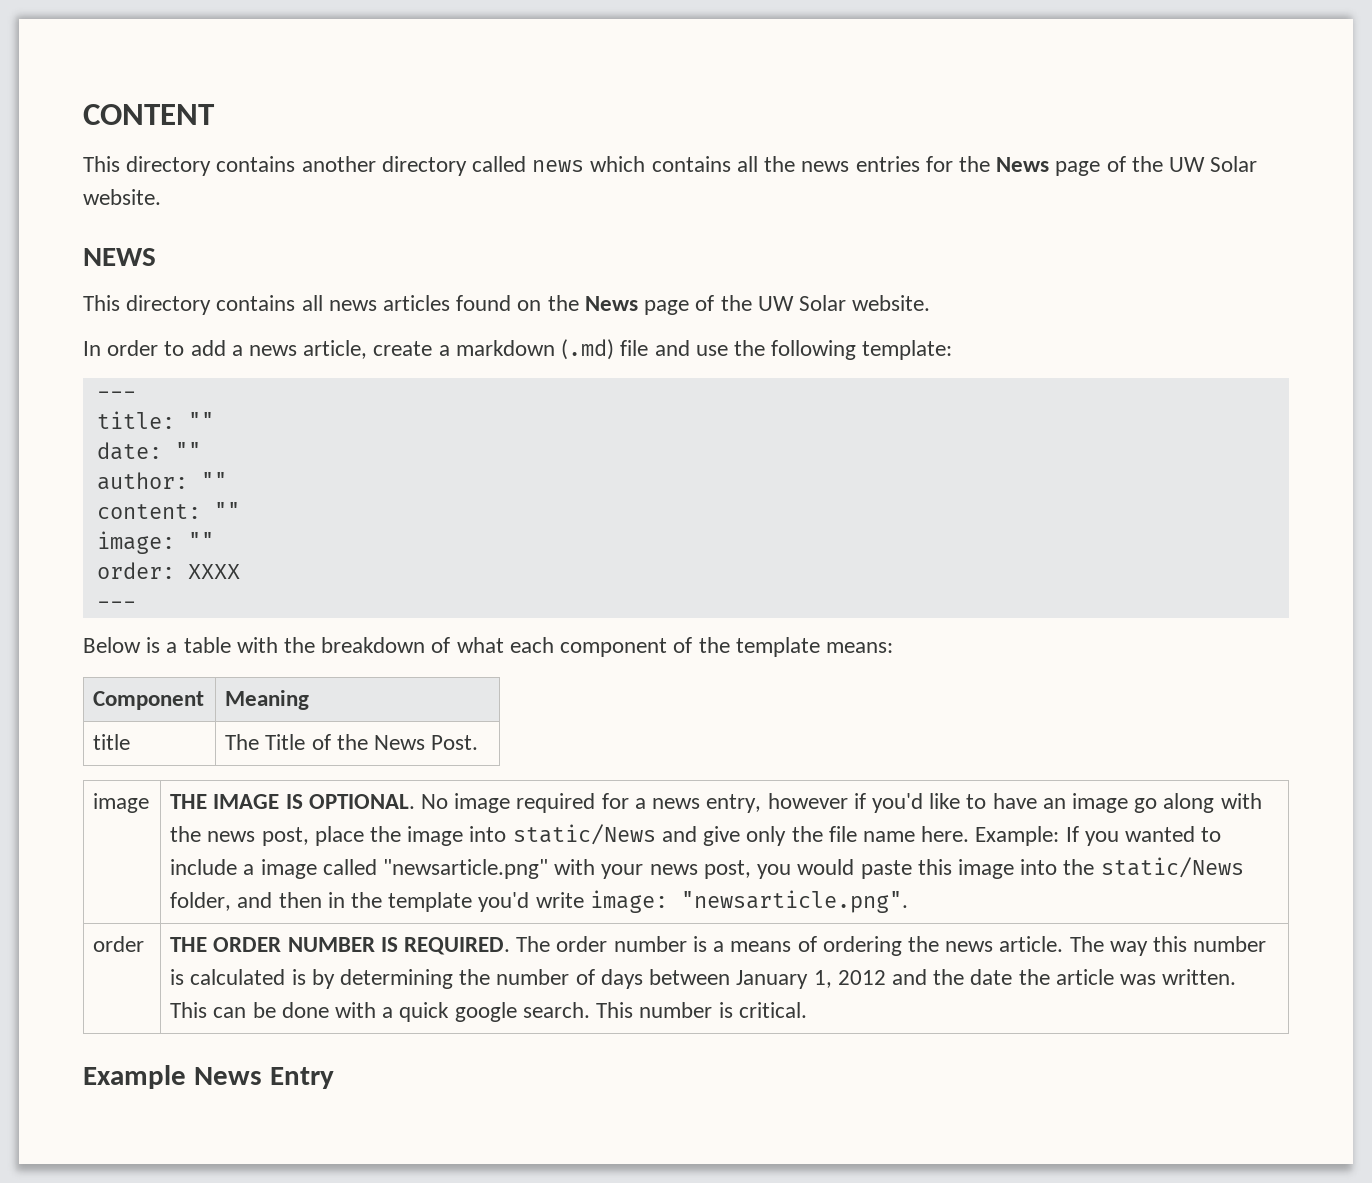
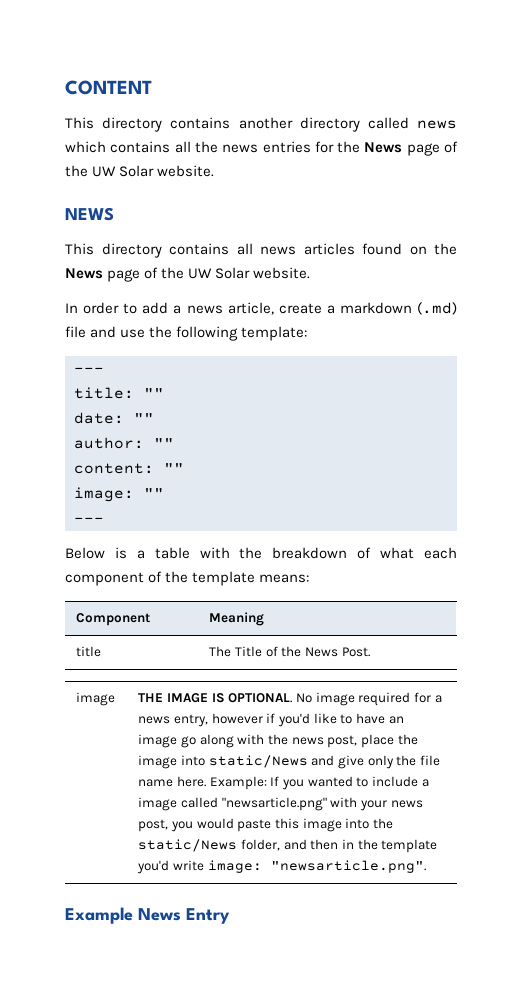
- order: XXXX
- order | THE ORDER NUMBER IS REQUIRED. The order number is a means of ordering the news article. The way this number is calculated is by determining the number of days between January 1, 2012 and the date the article was written. This can be done with a quick google search. This number is critical.

